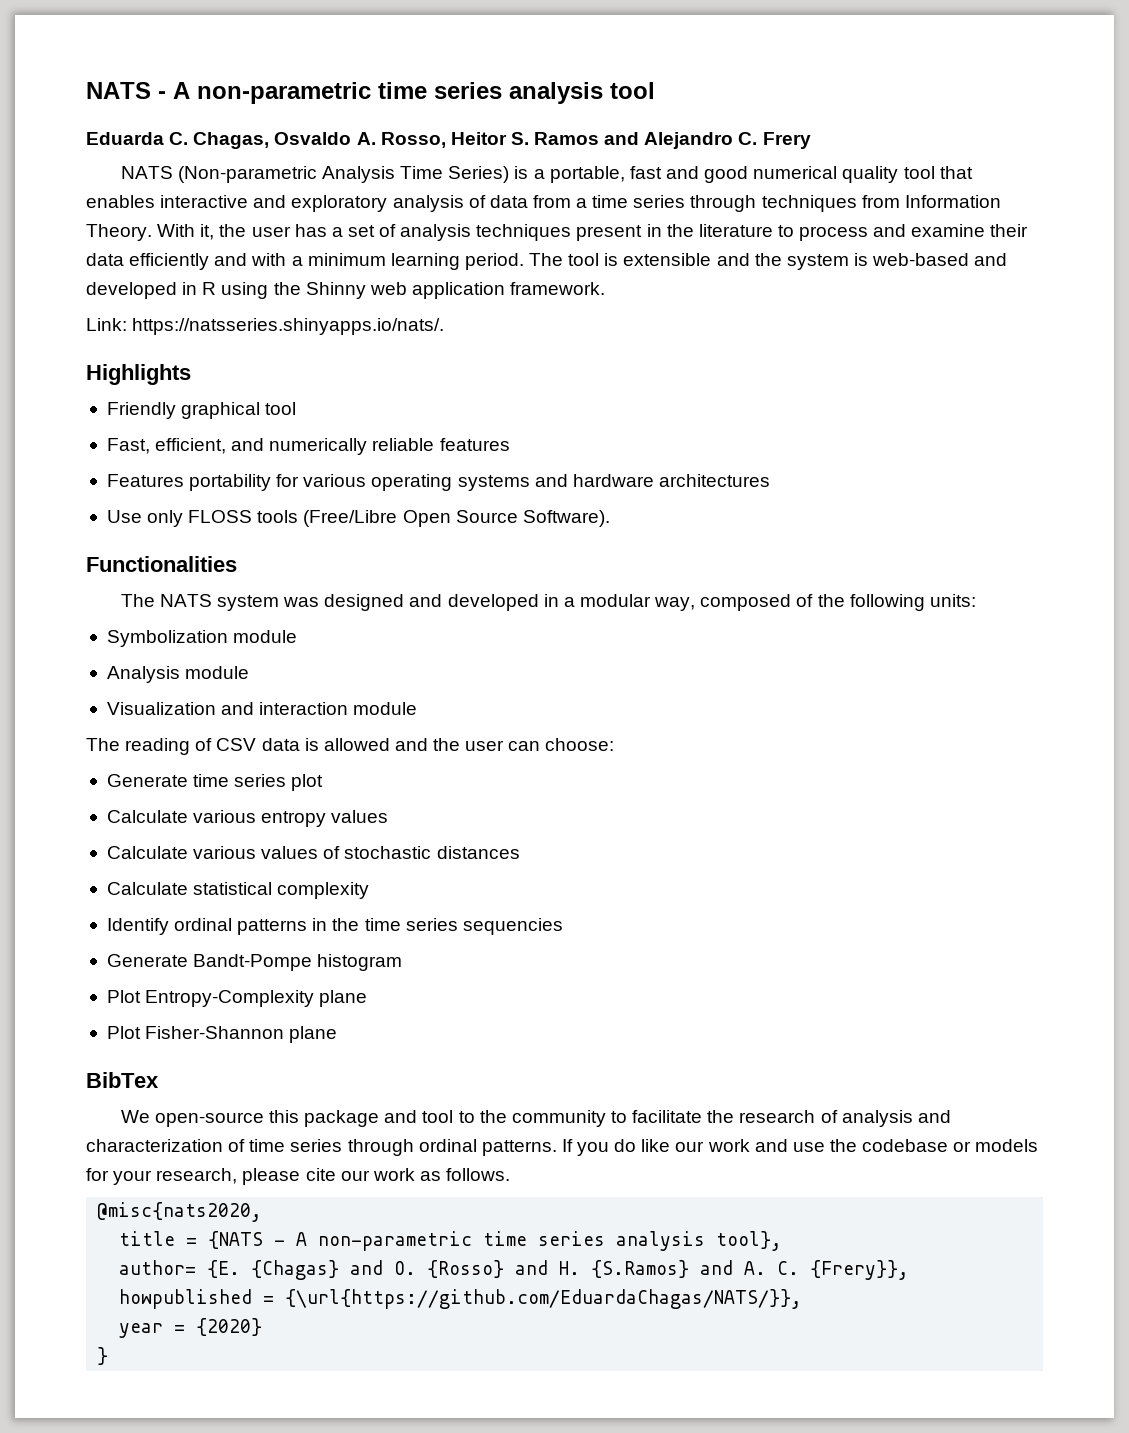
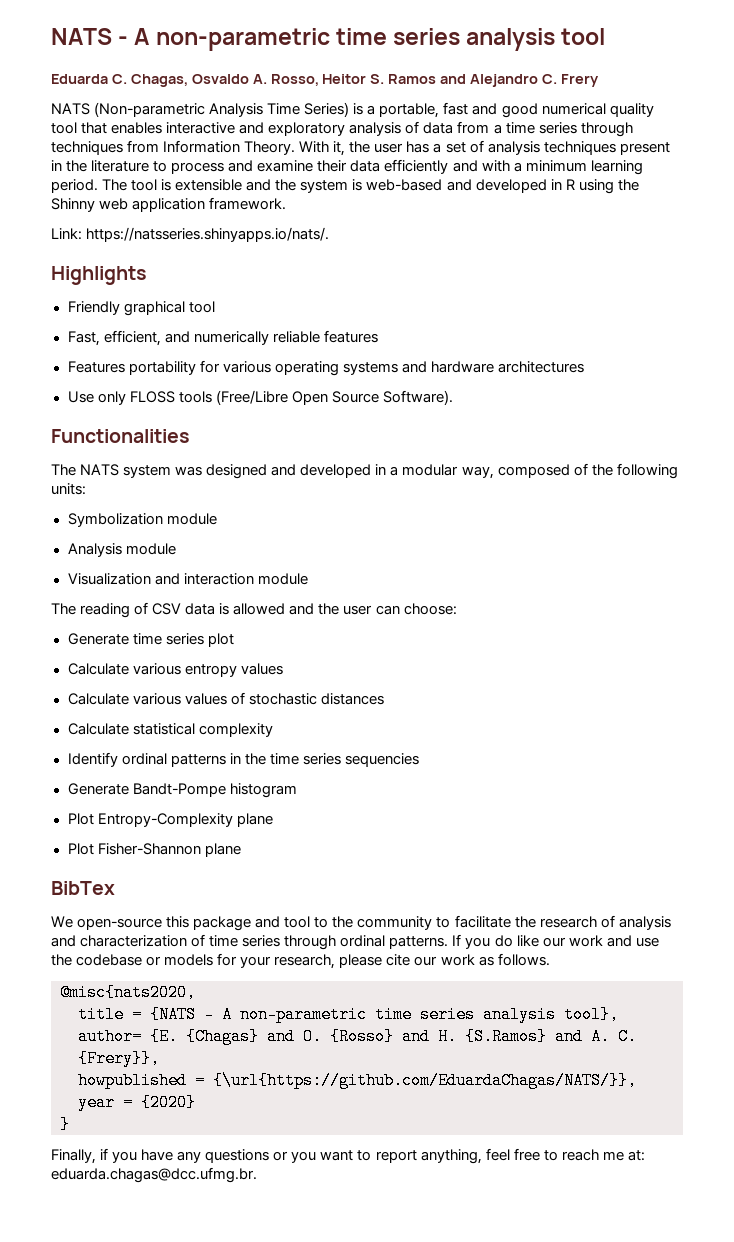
+ Finally, if you have any questions or you want to report anything, feel free to reach me at: eduarda.chagas@dcc.ufmg.br.

